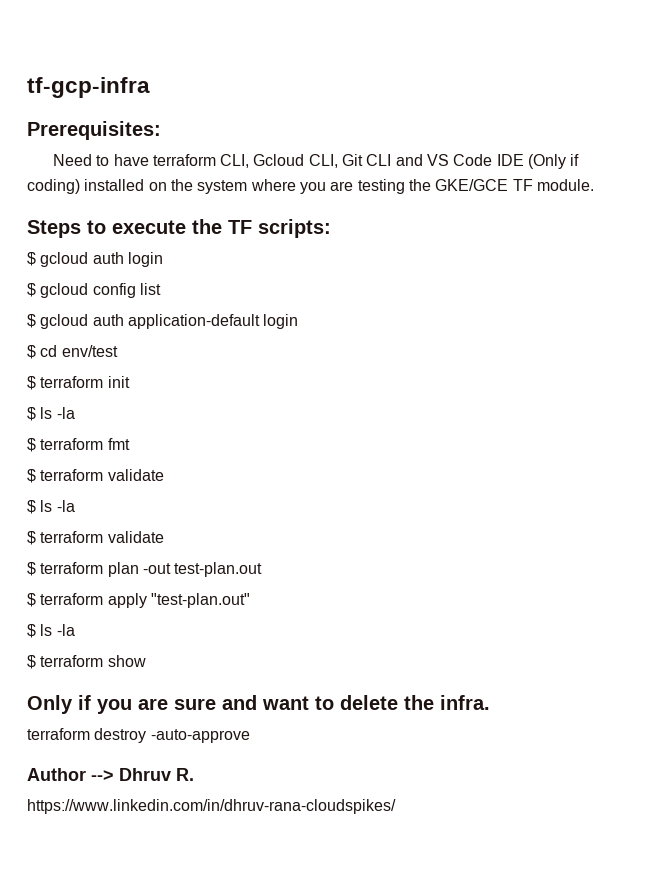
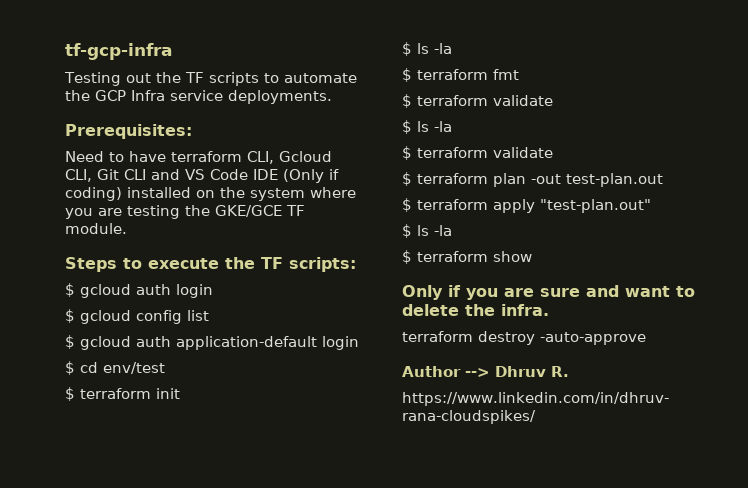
+ Testing out the TF scripts to automate the GCP Infra service deployments.

